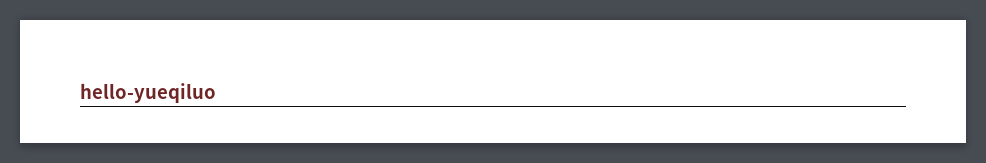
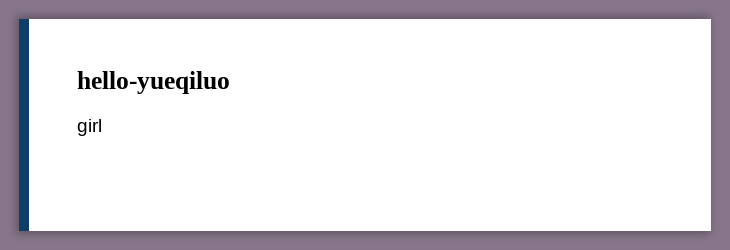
+ girl

